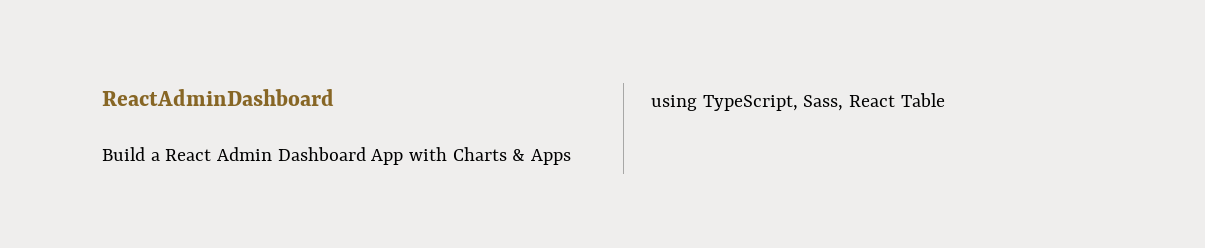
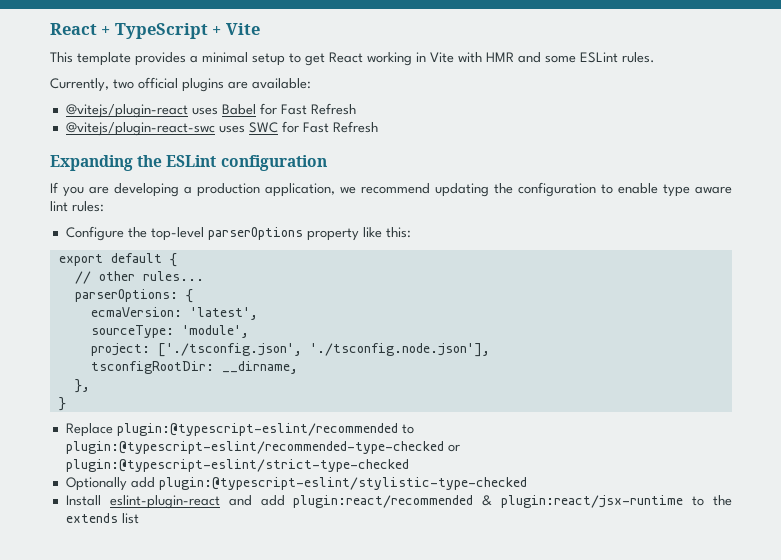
- ReactAdminDashboard
- Build a React Admin Dashboard App with Charts & Apps using TypeScript, Sass, React Table
+ React + TypeScript + Vite
+ This template provides a minimal setup to get React working in Vite with HMR and some ESLint rules.
+ Currently, two official plugins are available:
+ @vitejs/plugin-react uses Babel for Fast Refresh
+ @vitejs/plugin-react-swc uses SWC for Fast Refresh
+ Expanding the ESLint configuration
+ If you are developing a production application, we recommend updating the configuration to enable type aware lint rules:
+ Configure the top-level parserOptions property like this:
+ export default {
+ // other rules...
+ parserOptions: {
+ ecmaVersion: 'latest',
+ sourceType: 'module',
+ project: ['./tsconfig.json', './tsconfig.node.json'],
+ tsconfigRootDir: __dirname,
+ },
+ }
+ Replace plugin:@typescript-eslint/recommended to plugin:@typescript-eslint/recommended-type-checked or plugin:@typescript-eslint/strict-type-checked
+ Optionally add plugin:@typescript-eslint/stylistic-type-checked
+ Install eslint-plugin-react and add plugin:react/recommended & plugin:react/jsx-runtime to the extends list

